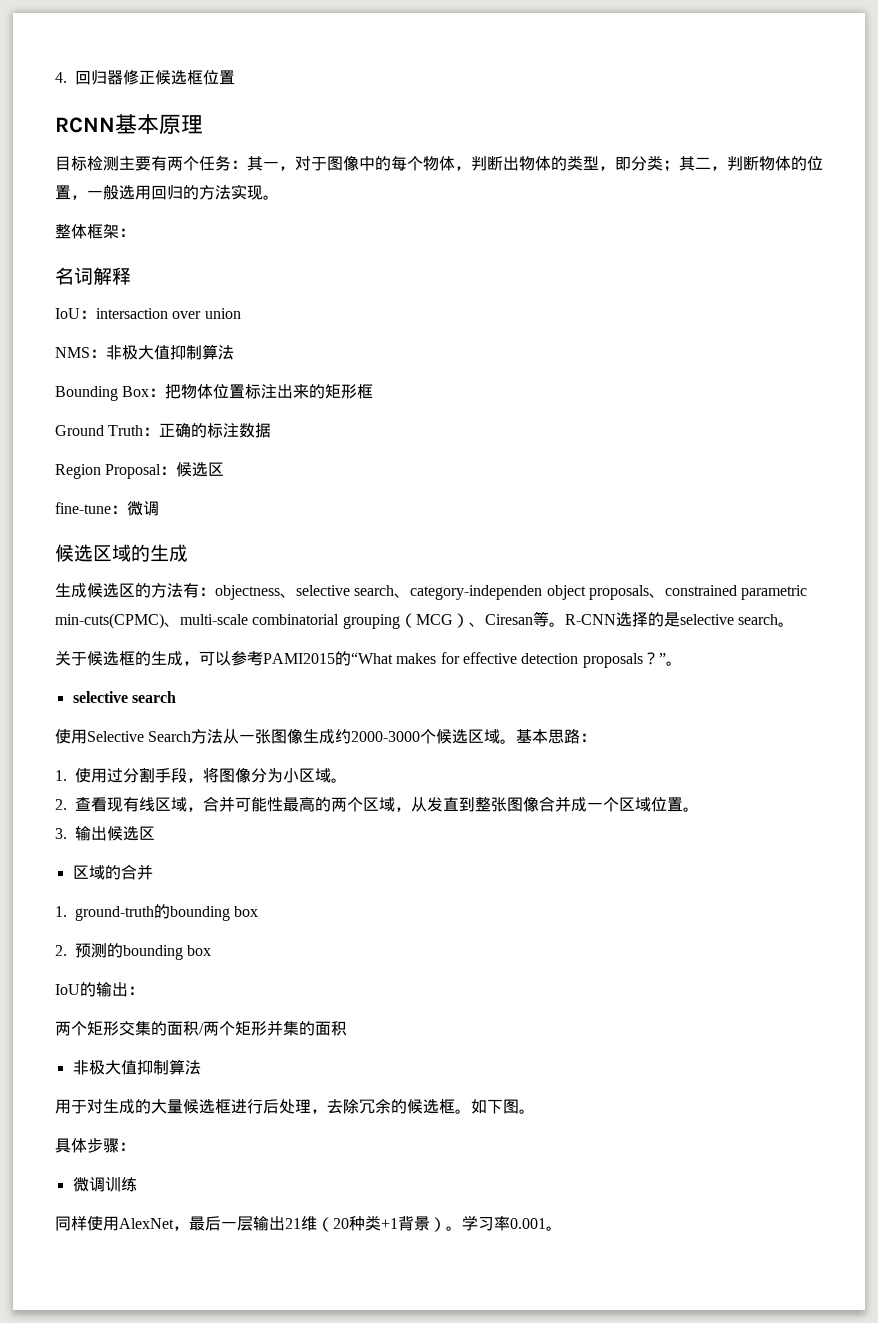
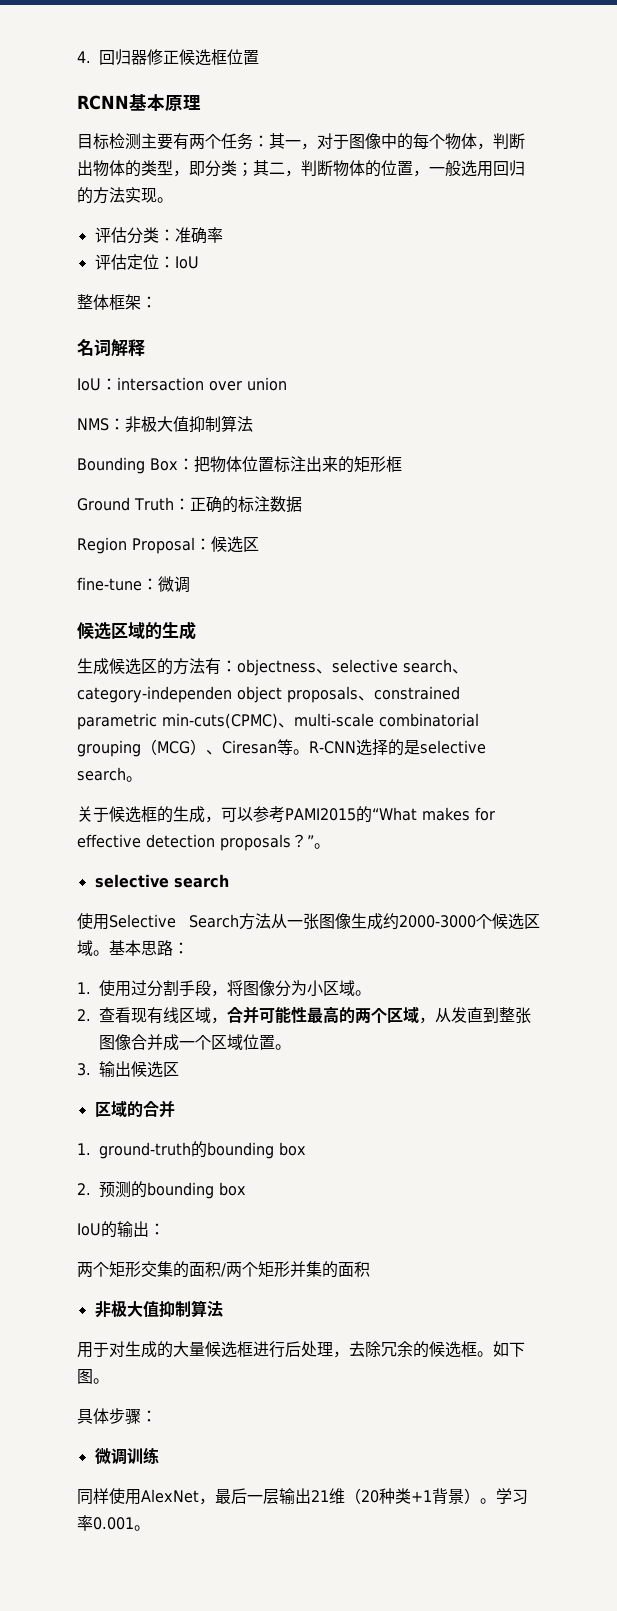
+ 评估分类：准确率
+ 评估定位：IoU

